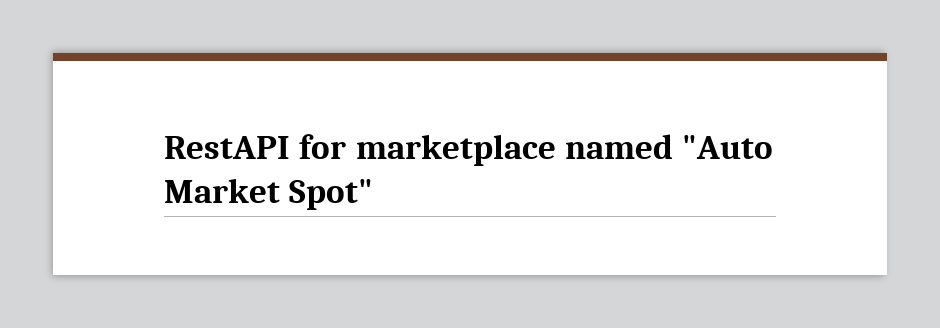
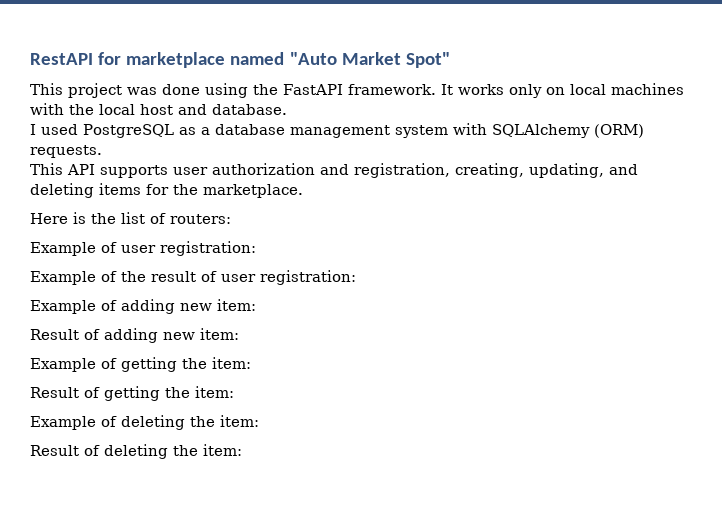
+ This project was done using the FastAPI framework. It works only on local machines with the local host and database.
+ I used PostgreSQL as a database management system with SQLAlchemy (ORM) requests.
+ This API supports user authorization and registration, creating, updating, and deleting items for the marketplace.
+ Here is the list of routers:
+ Example of user registration:
+ Example of the result of user registration:
+ Example of adding new item:
+ Result of adding new item:
+ Example of getting the item:
+ Result of getting the item:
+ Example of deleting the item:
+ Result of deleting the item:

